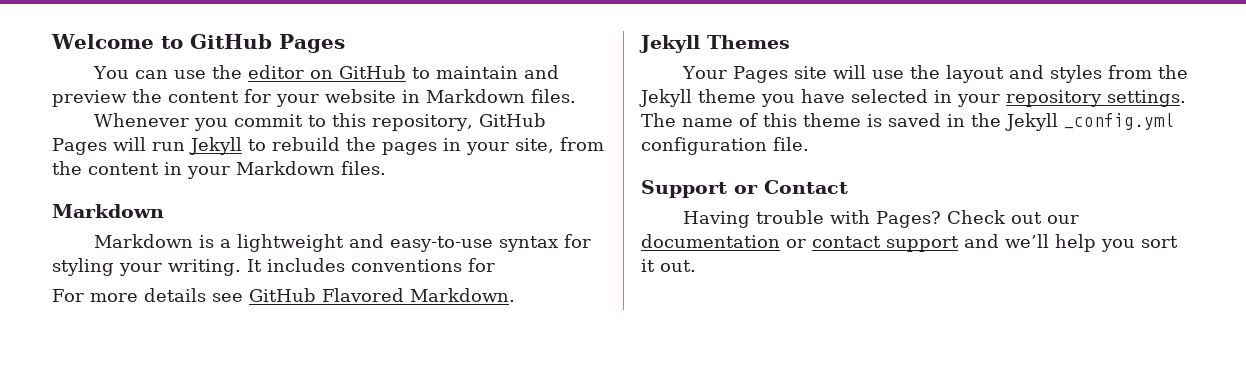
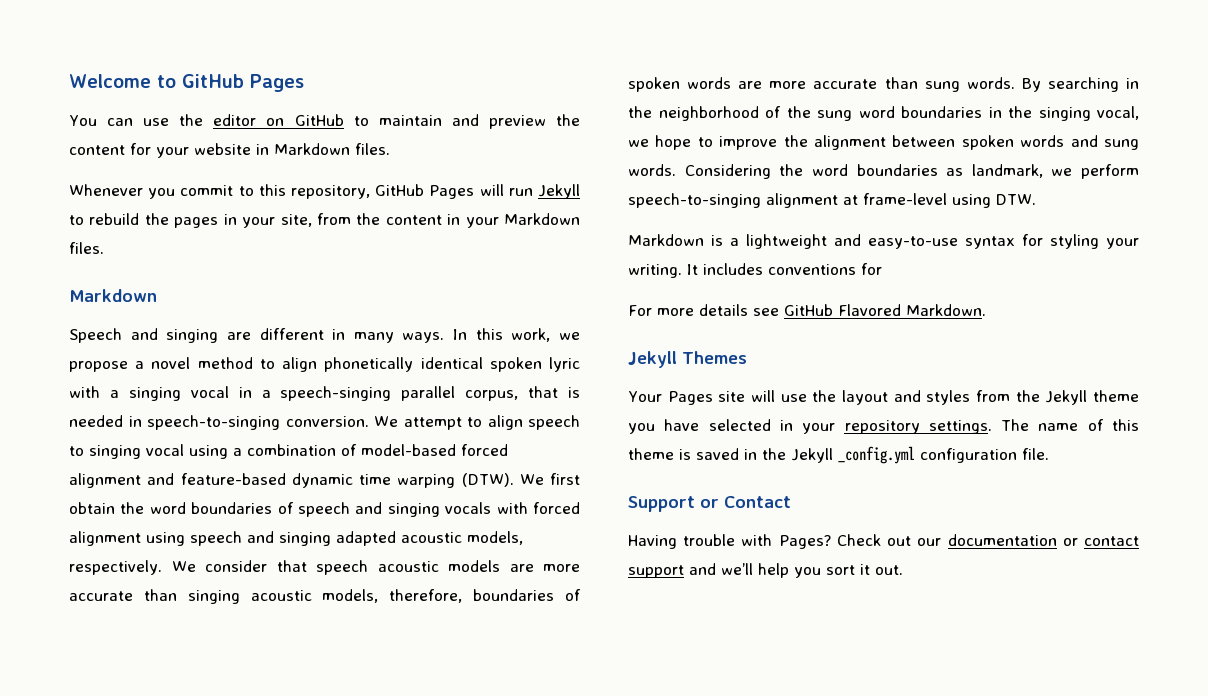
+ Speech and singing are different in many ways. In this work, we propose a novel method to align phonetically identical spoken lyric with a singing vocal in a speech-singing parallel corpus, that is needed in speech-to-singing conversion. We attempt to align speech to singing vocal using a combination of model-based forced alignment and feature-based dynamic time warping (DTW). We first obtain the word boundaries of speech and singing vocals with forced alignment using speech and singing adapted acoustic models, respectively. We consider that speech acoustic models are more accurate than singing acoustic models, therefore, boundaries of spoken words are more accurate than sung words. By searching in the neighborhood of the sung word boundaries in the singing vocal, we hope to improve the alignment between spoken words and sung words. Considering the word boundaries as landmark, we perform speech-to-singing alignment at frame-level using DTW.

